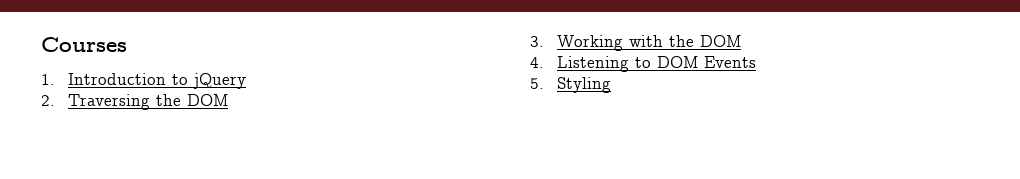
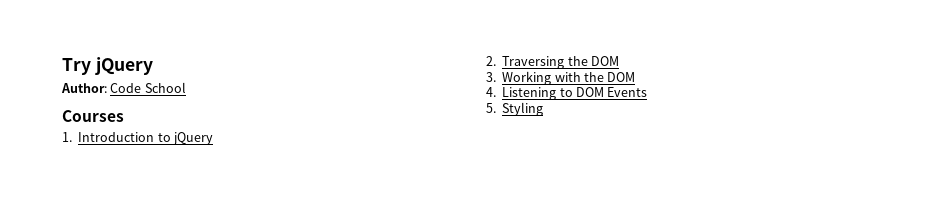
+ Try jQuery
+ Author: Code School

